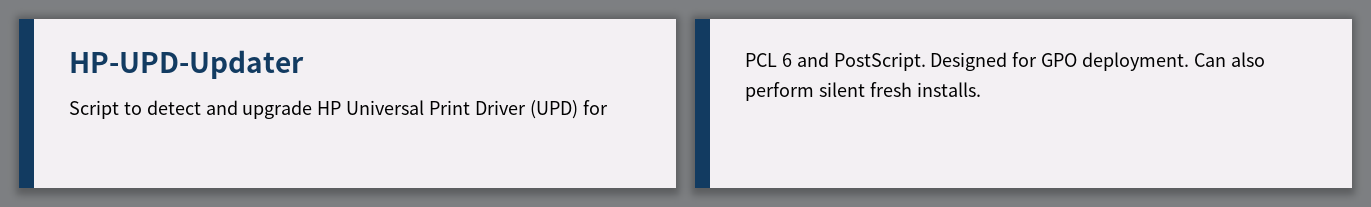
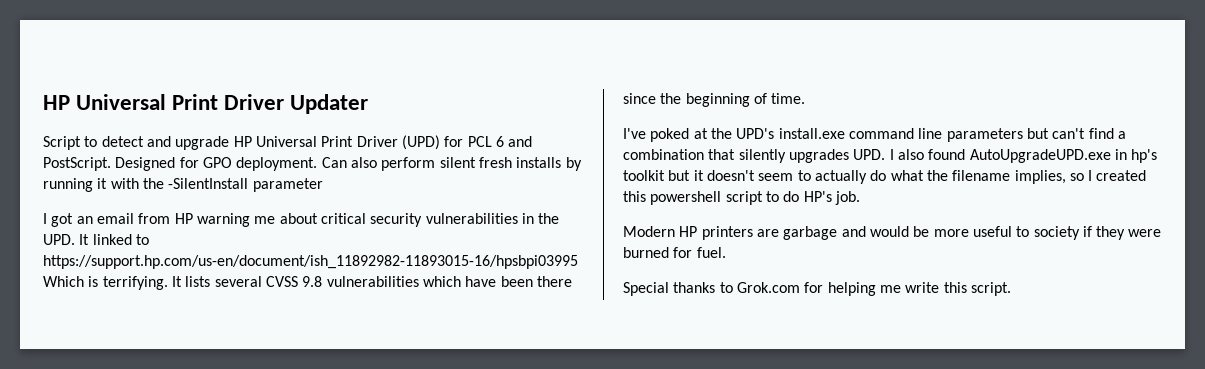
- HP-UPD-Updater
+ HP Universal Print Driver Updater
- Can also perform silent fresh installs.
+ Can also perform silent fresh installs by running it with the -SilentInstall parameter
+ I got an email from HP warning me about critical security vulnerabilities in the UPD. It linked to https://support.hp.com/us-en/document/ish_11892982-11893015-16/hpsbpi03995 Which is terrifying. It lists several CVSS 9.8 vulnerabilities which have been there since the beginning of time.
+ I've poked at the UPD's install.exe command line parameters but can't find a combination that silently upgrades UPD. I also found AutoUpgradeUPD.exe in hp's toolkit but it doesn't seem to actually do what the filename implies, so I created this powershell script to do HP's job.
+ Modern HP printers are garbage and would be more useful to society if they were burned for fuel.
+ Special thanks to Grok.com for helping me write this script.

